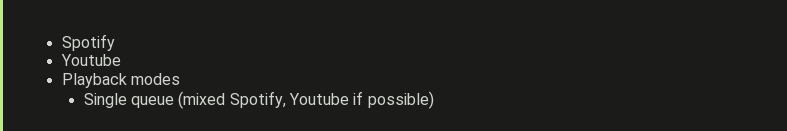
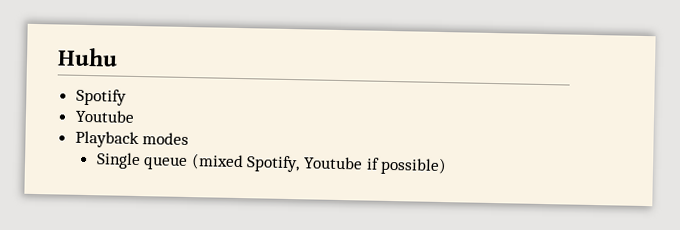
+ Huhu

